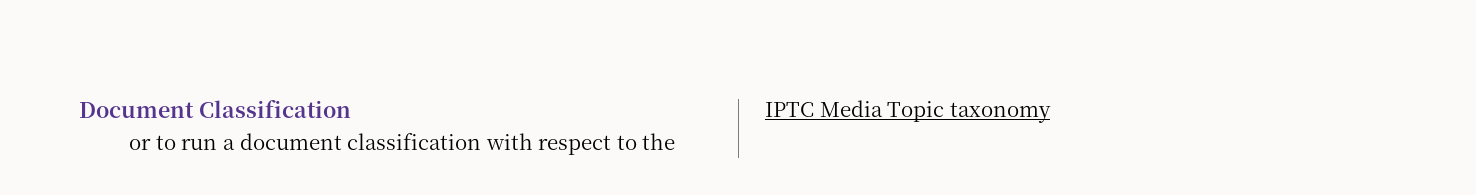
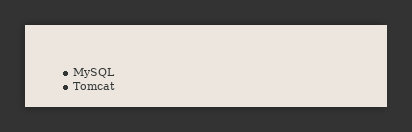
- Document Classification
- or to run a document classification with respect to the IPTC Media Topic taxonomy
+ MySQL
+ Tomcat

